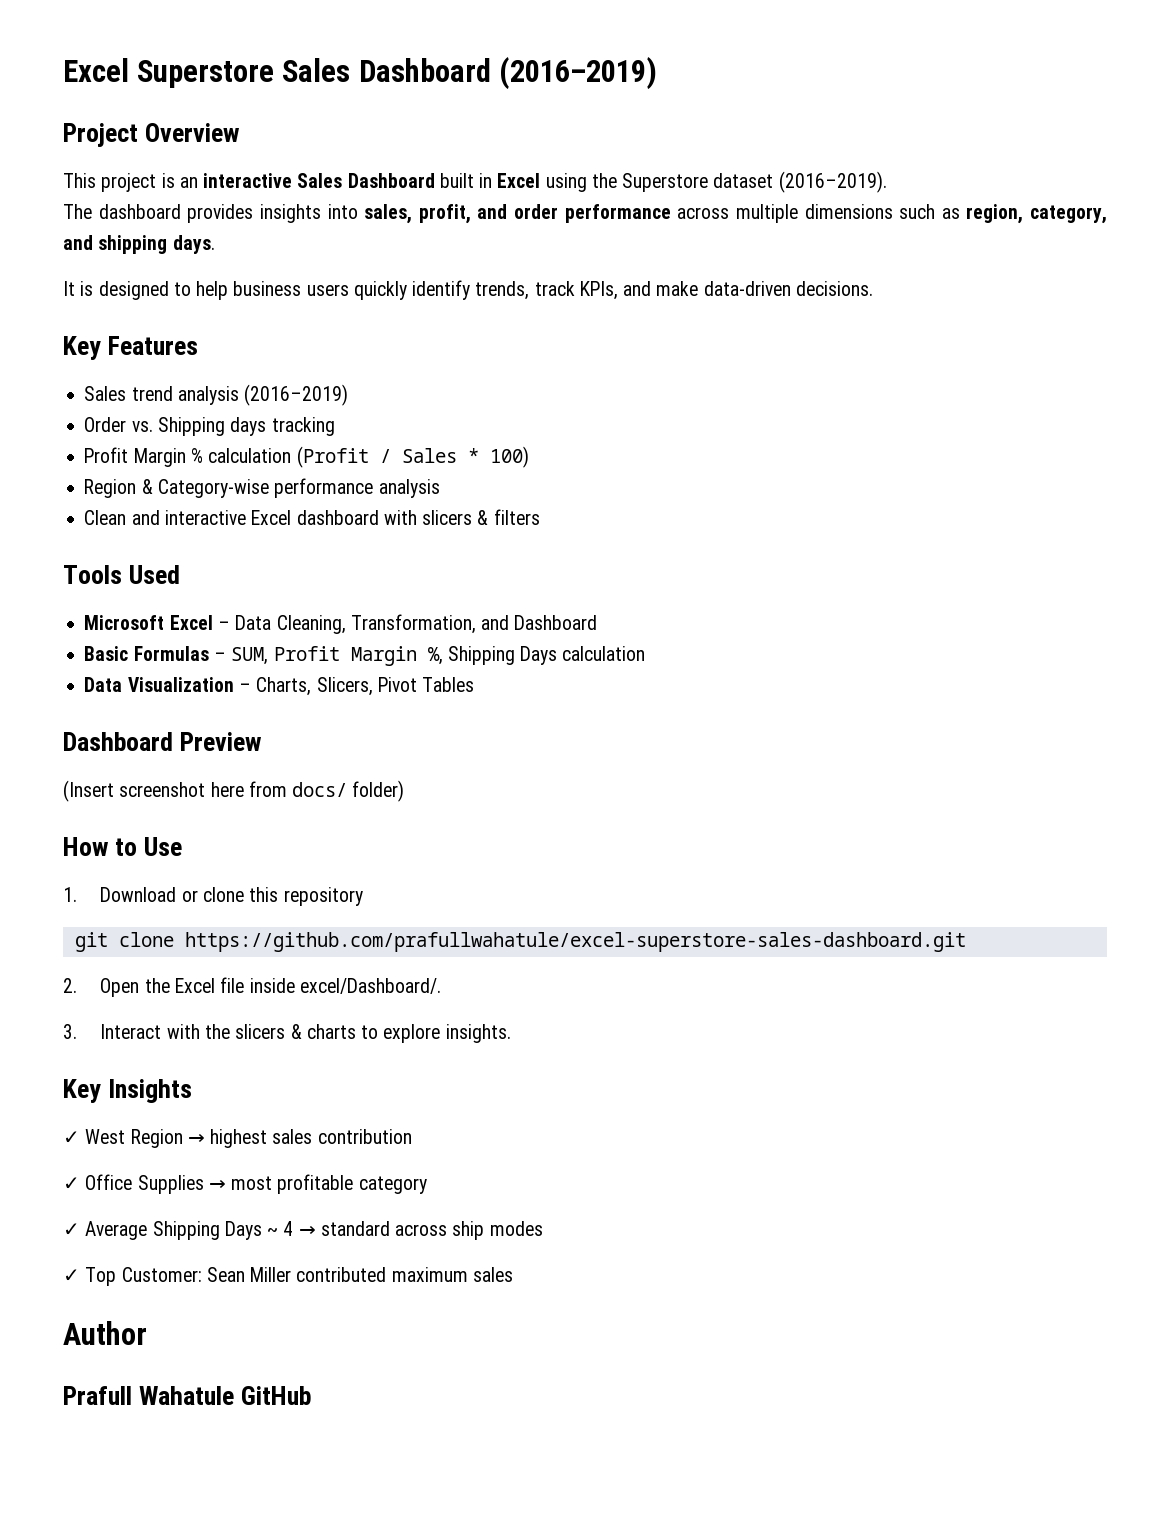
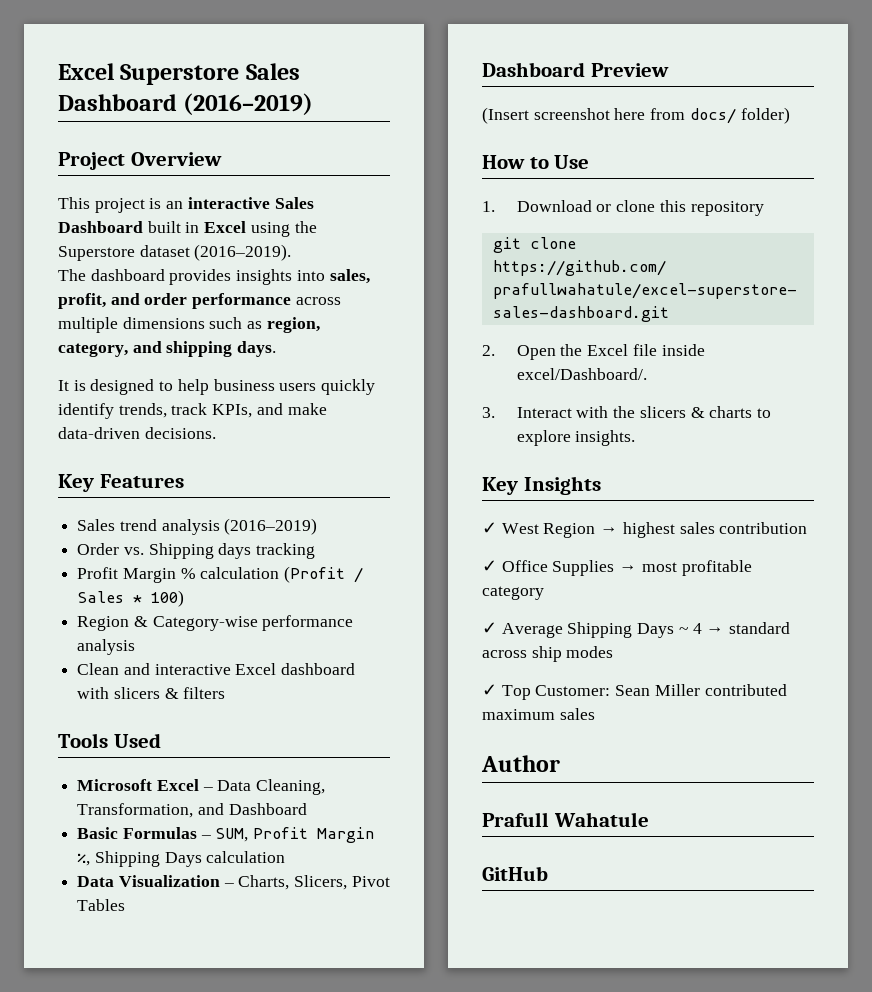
- Prafull Wahatule GitHub
+ Prafull Wahatule
+ GitHub

